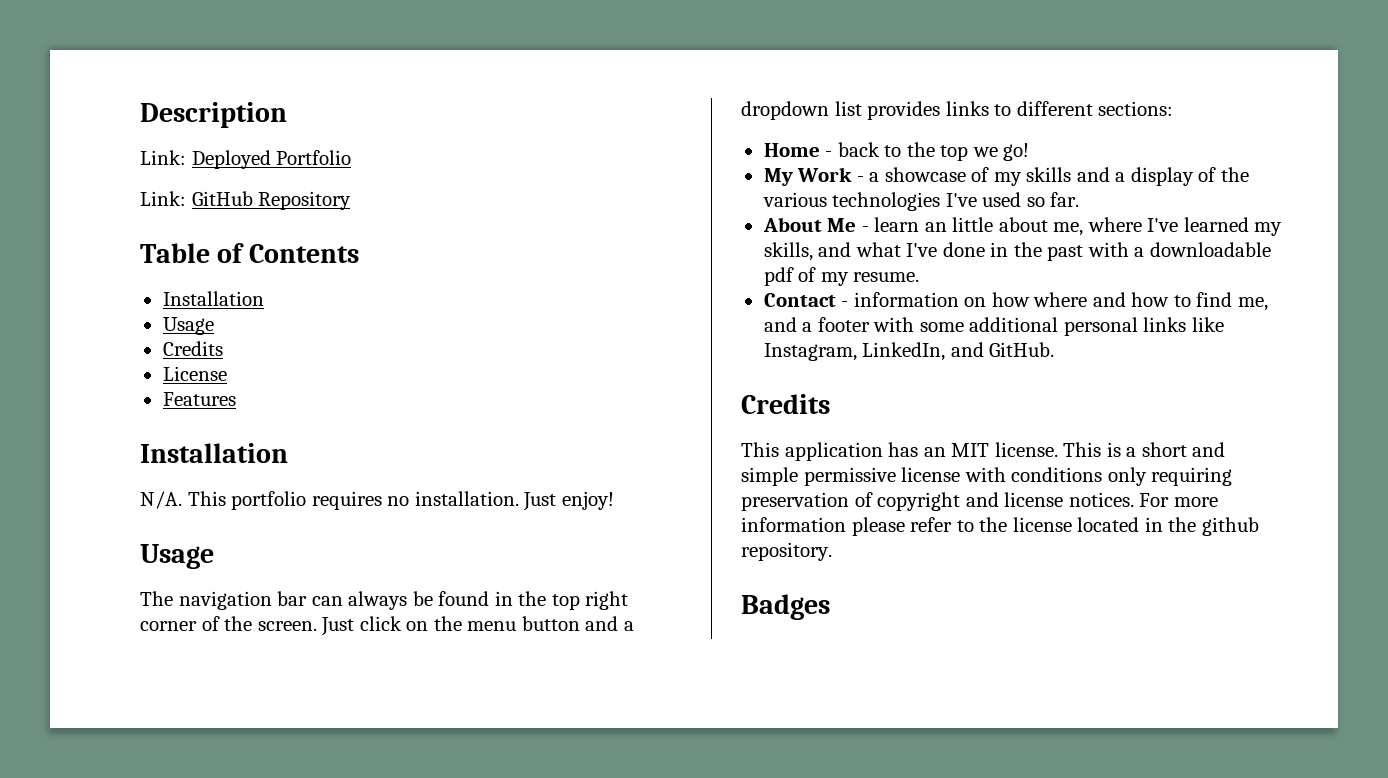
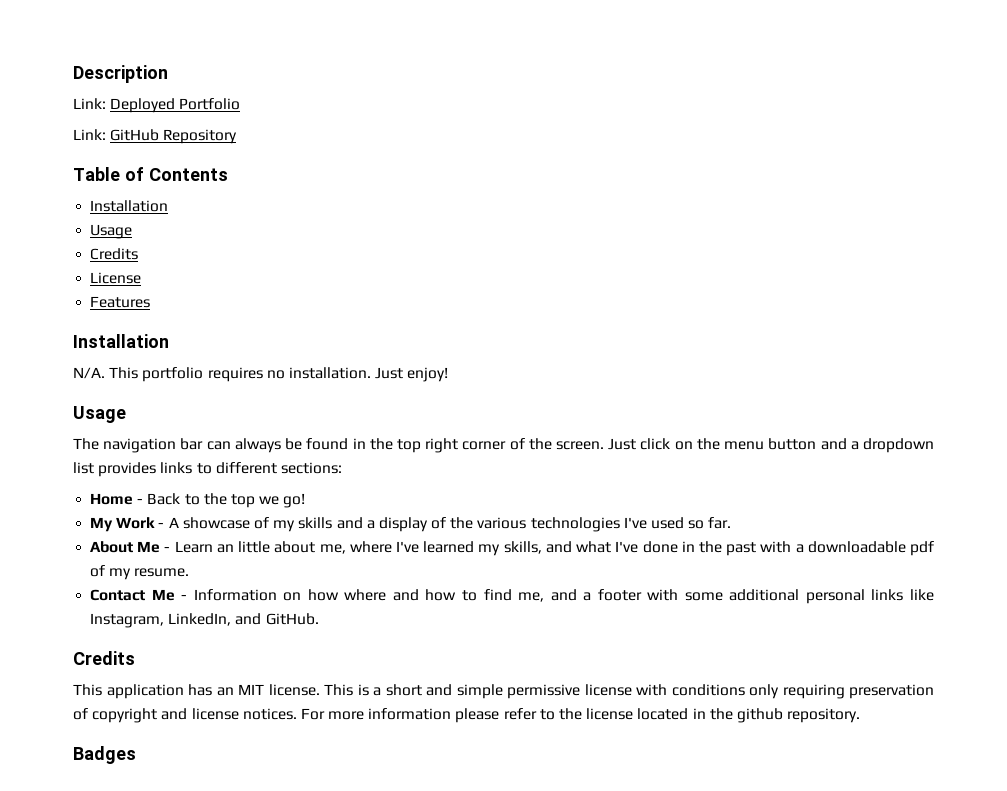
- Home - back to the top we go!
+ Home - Back to the top we go!
- My Work - a showcase of my skills and a display of the various technologies I've used so far.
+ My Work - A showcase of my skills and a display of the various technologies I've used so far.
- About Me - learn an little about me, where I've learned my skills, and what I've done in the past with a downloadable pdf of my resume.
+ About Me - Learn an little about me, where I've learned my skills, and what I've done in the past with a downloadable pdf of my resume.
- Contact - information on how where and how to find me, and a footer with some additional personal links like Instagram, LinkedIn, and GitHub.
+ Contact Me - Information on how where and how to find me, and a footer with some additional personal links like Instagram, LinkedIn, and GitHub.

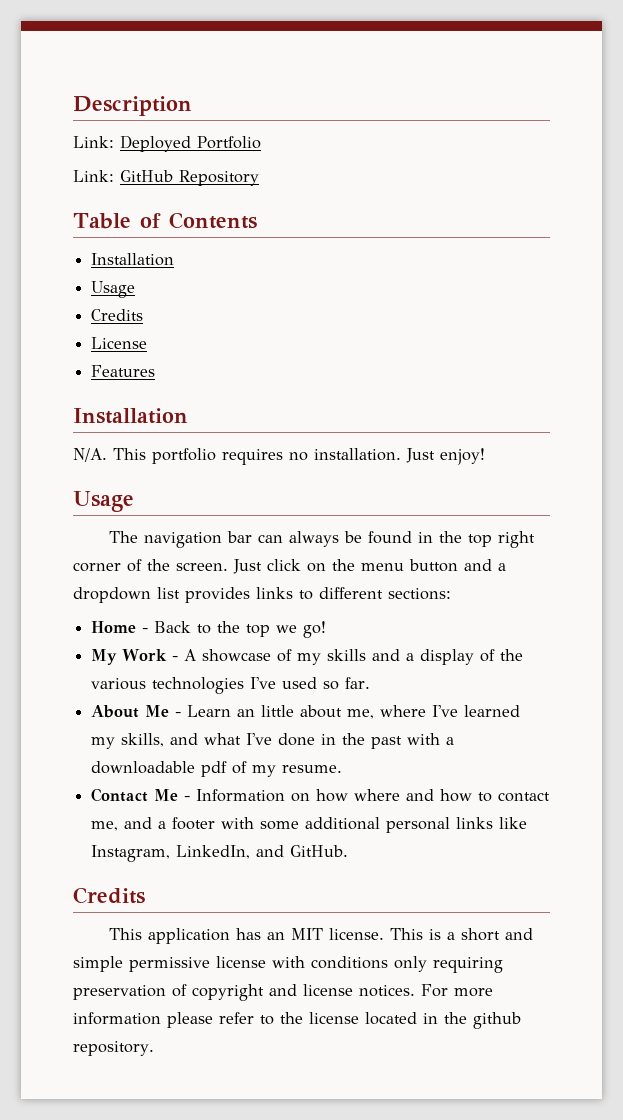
- Contact Me - Information on how where and how to find me, and a footer with some additional personal links like Instagram, LinkedIn, and GitHub.
+ Contact Me - Information on how where and how to contact me, and a footer with some additional personal links like Instagram, LinkedIn, and GitHub.
- Badges

